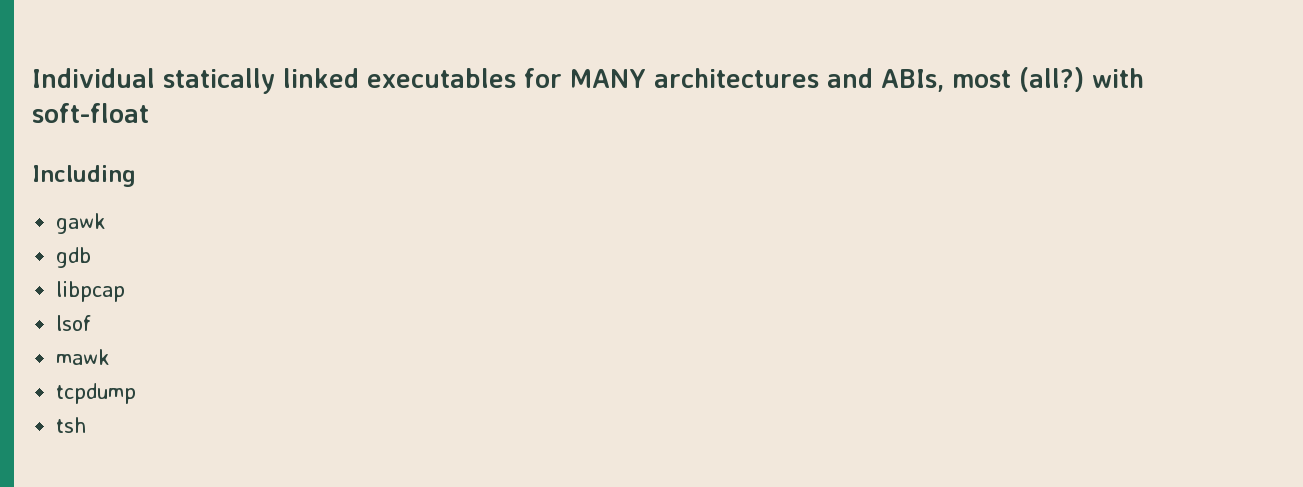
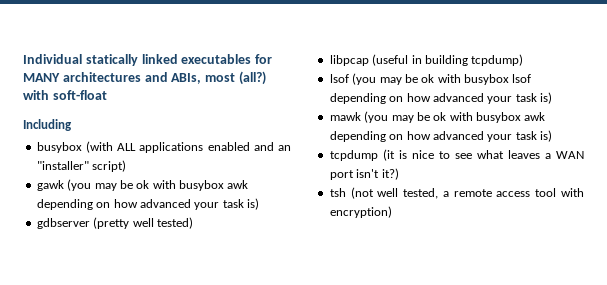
- gawk
- gdb
- libpcap
- lsof
- mawk
- tcpdump
- tsh
+ busybox (with ALL applications enabled and an "installer" script)
+ gawk (you may be ok with busybox awk depending on how advanced your task is)
+ gdbserver (pretty well tested)
+ libpcap (useful in building tcpdump)
+ lsof (you may be ok with busybox lsof depending on how advanced your task is)
+ mawk (you may be ok with busybox awk depending on how advanced your task is)
+ tcpdump (it is nice to see what leaves a WAN port isn't it?)
+ tsh (not well tested, a remote access tool with encryption)

